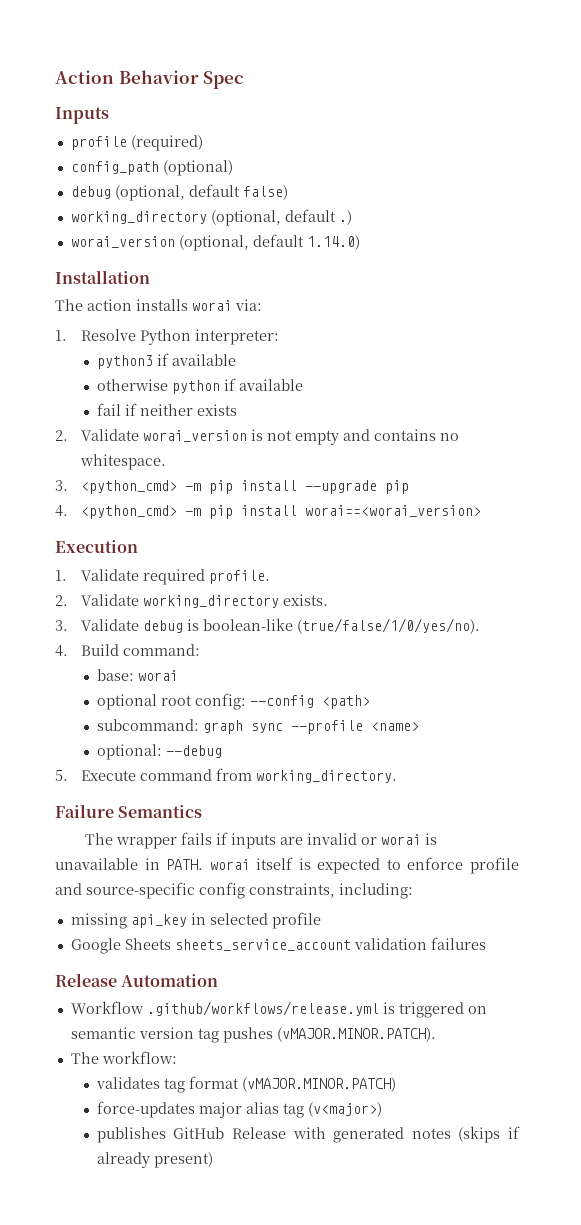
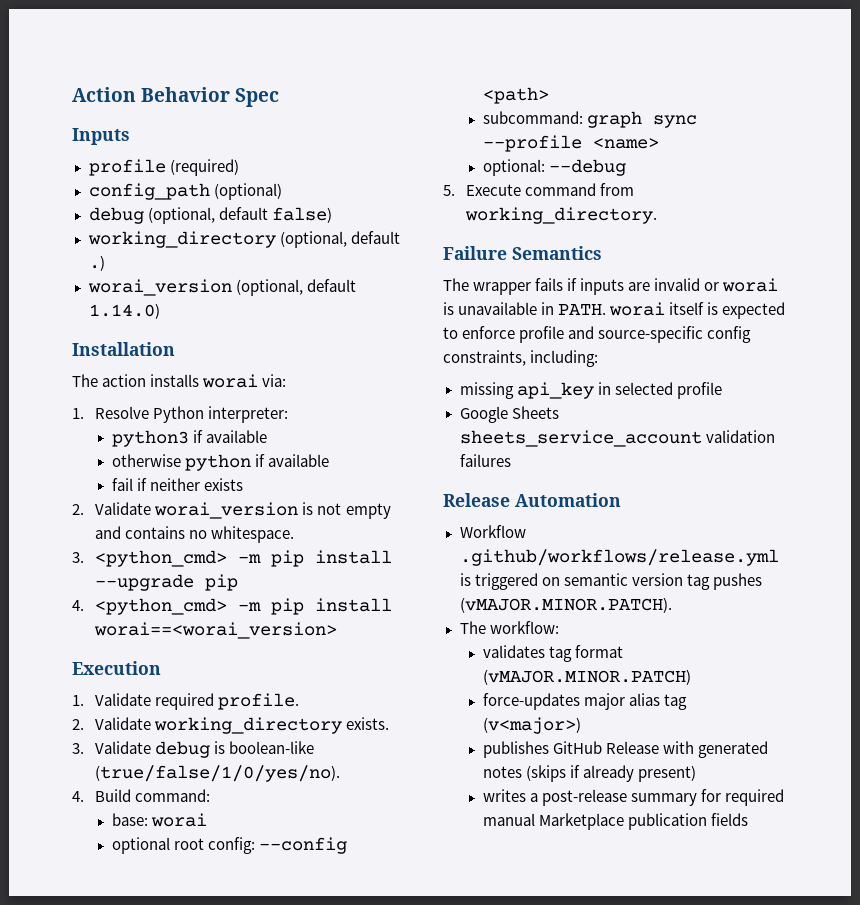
+ writes a post-release summary for required manual Marketplace publication fields

